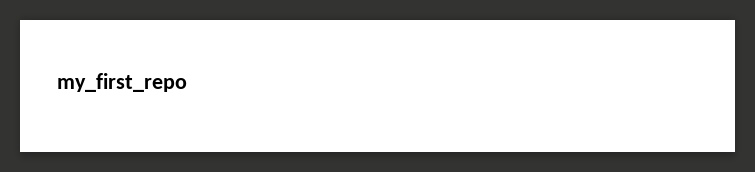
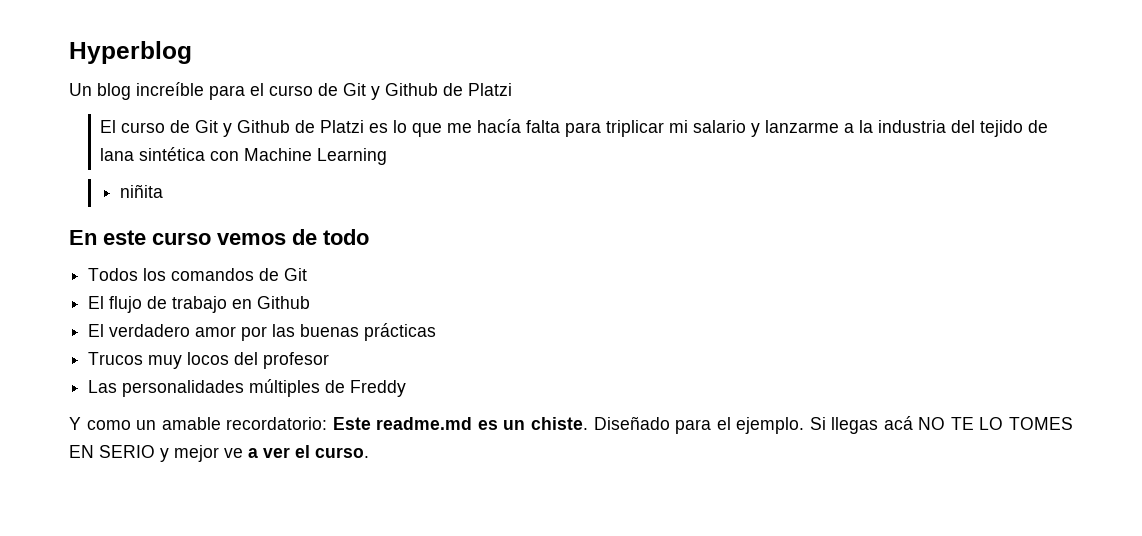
- my_first_repo
+ Hyperblog
+ Un blog increíble para el curso de Git y Github de Platzi
+ El curso de Git y Github de Platzi es lo que me hacía falta para triplicar mi salario y lanzarme a la industria del tejido de lana sintética con Machine Learning
+ niñita
+ En este curso vemos de todo
+ Todos los comandos de Git
+ El flujo de trabajo en Github
+ El verdadero amor por las buenas prácticas
+ Trucos muy locos del profesor
+ Las personalidades múltiples de Freddy
+ Y como un amable recordatorio: Este readme.md es un chiste. Diseñado para el ejemplo. Si llegas acá NO TE LO TOMES EN SERIO y mejor ve a ver el curso.

